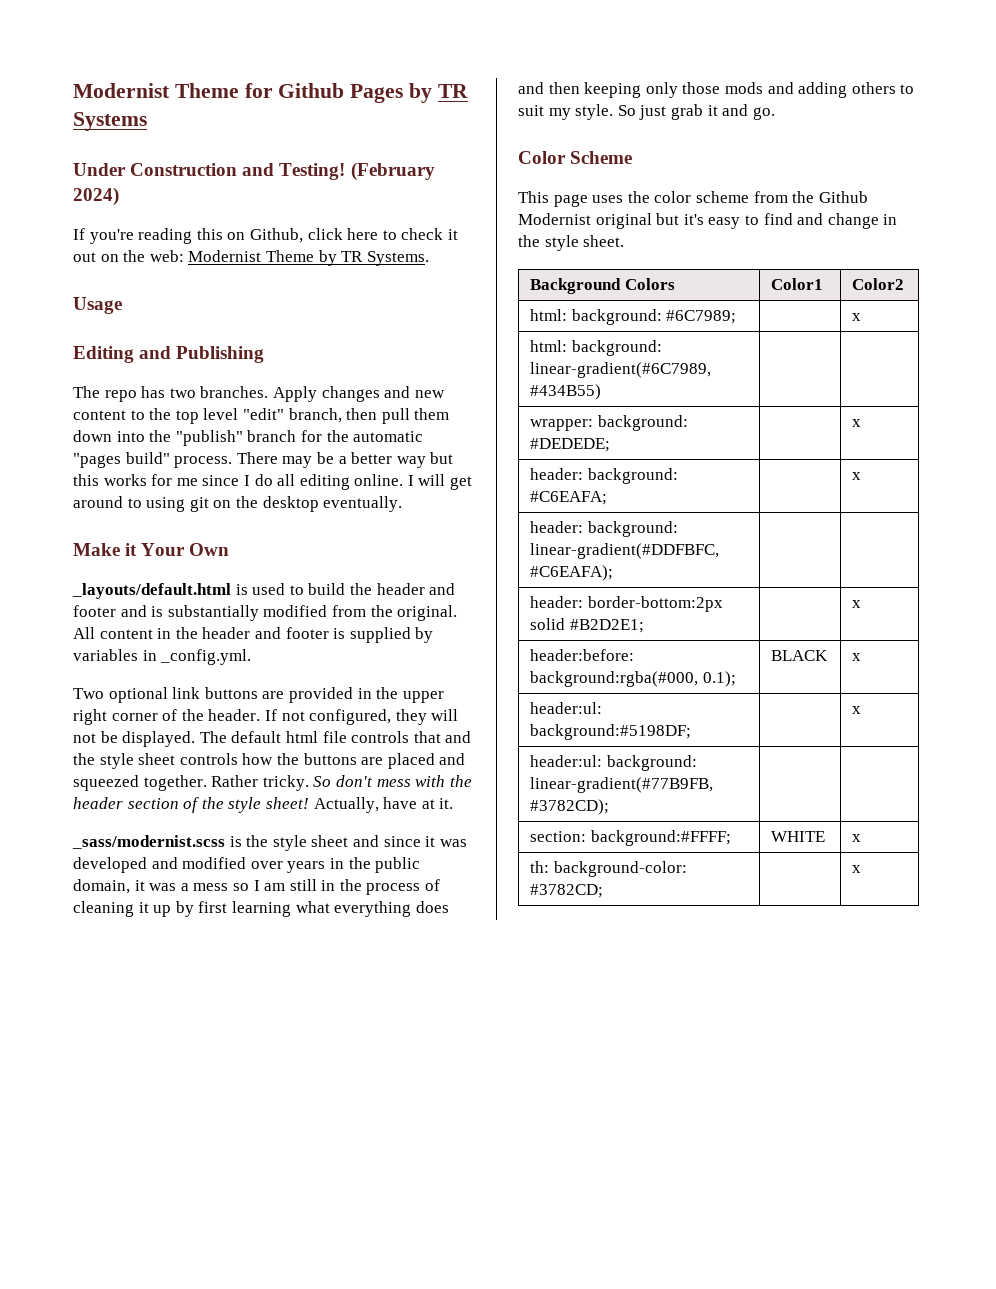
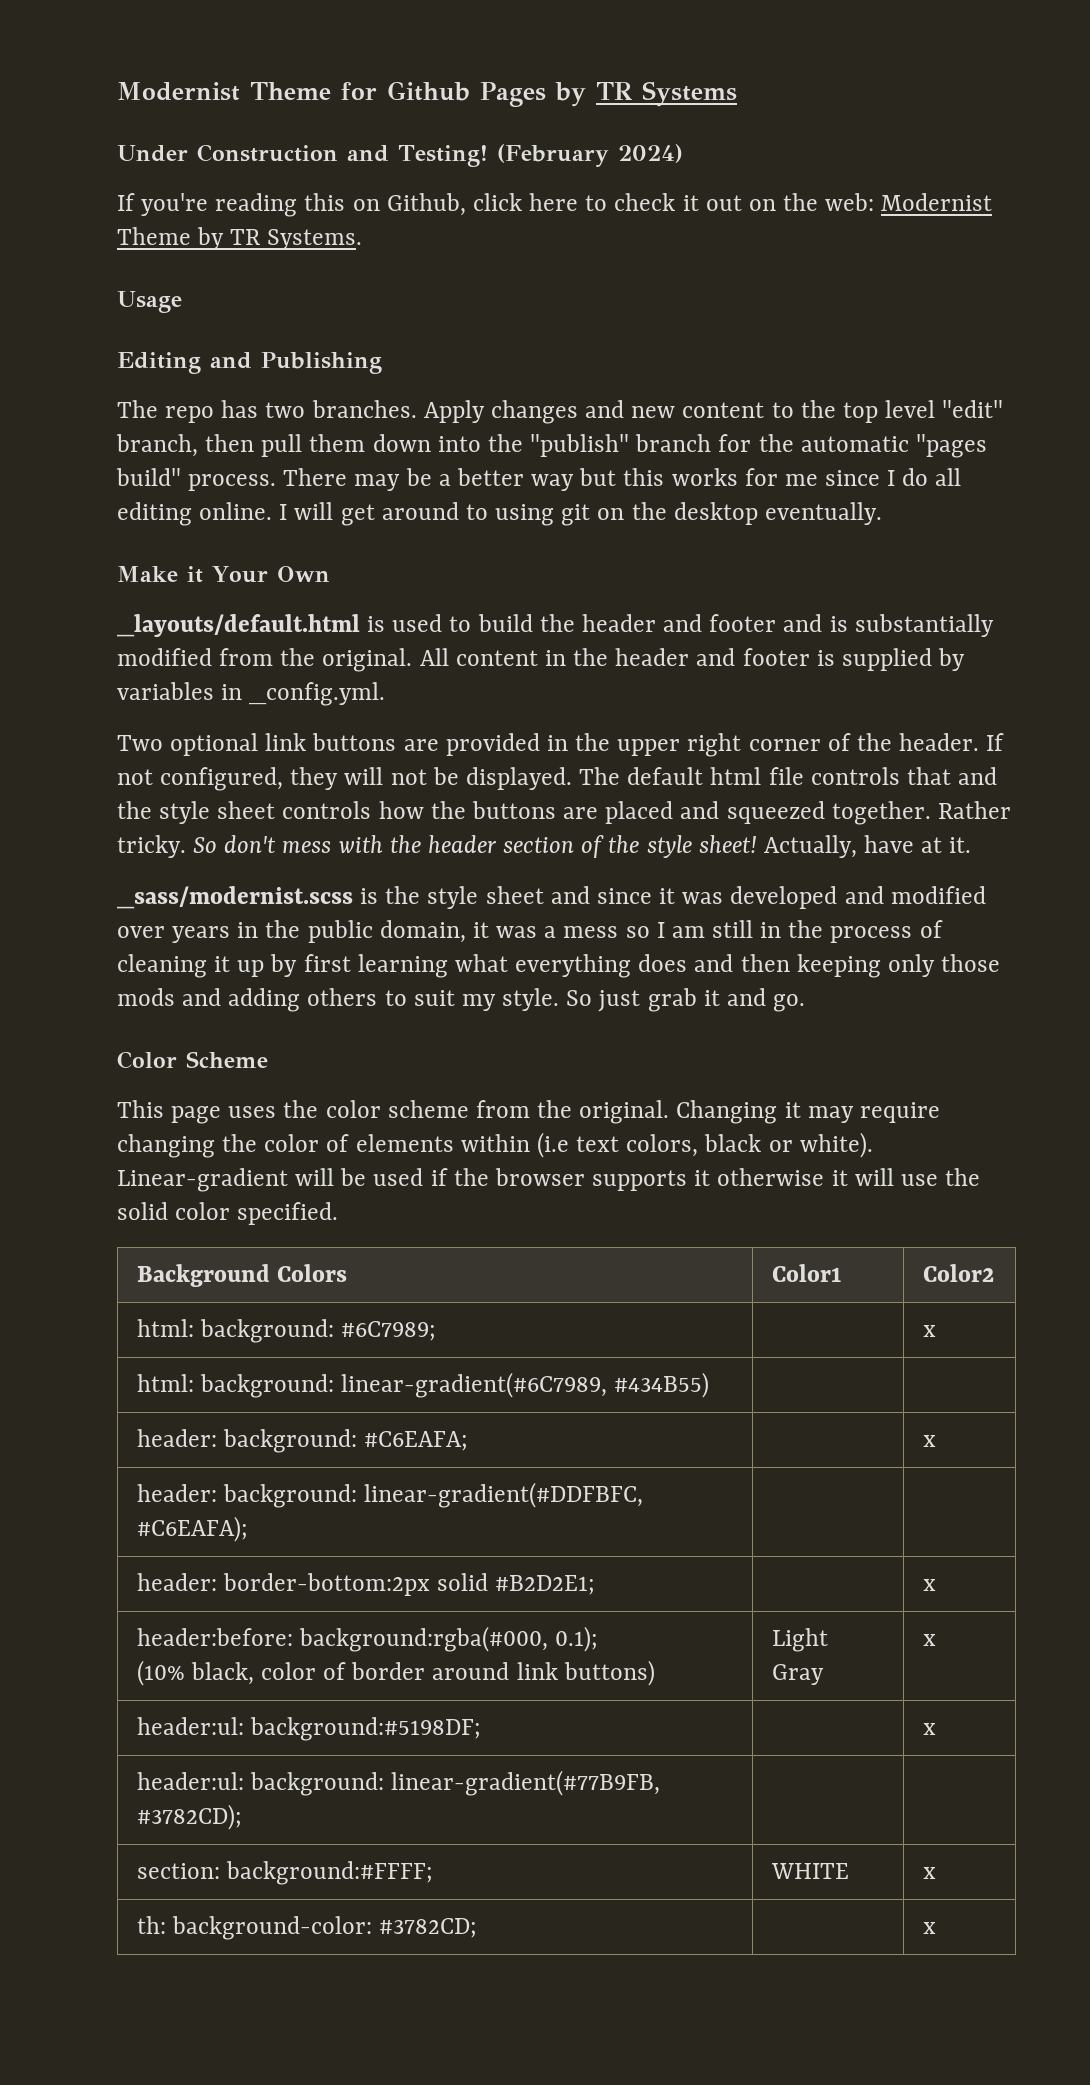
- This page uses the color scheme from the Github Modernist original but it's easy to find and change in the style sheet.
+ This page uses the color scheme from the original. Changing it may require changing the color of elements within (i.e text colors, black or white). Linear-gradient will be used if the browser supports it otherwise it will use the solid color specified.
- wrapper: background: #DEDEDE; | | x
- header:before: background:rgba(#000, 0.1); | BLACK | x
+ header:before: background:rgba(#000, 0.1);
+ (10% black, color of border around link buttons) | Light Gray | x

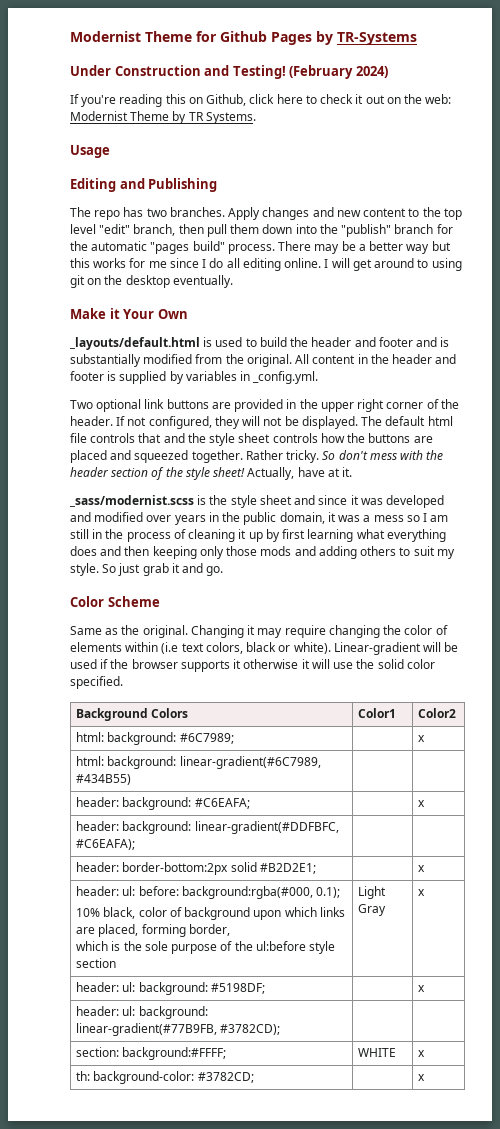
- Modernist Theme for Github Pages by TR Systems
+ Modernist Theme for Github Pages by TR-Systems
- This page uses the color scheme from the original.
+ Same as the original.
- header:before: background:rgba(#000, 0.1);
- (10% black, color of border around link buttons) | Light Gray | x
+ header: ul: before: background:rgba(#000, 0.1);
+ 10% black, color of background upon which links are placed, forming border,
+ which is the sole purpose of the ul:before style section | Light Gray | x
- header:ul: background:#5198DF; | | x
- header:ul: background: linear-gradient(#77B9FB, #3782CD); | |
+ header: ul: background: #5198DF; | | x
+ header: ul: background: linear-gradient(#77B9FB, #3782CD); | |

